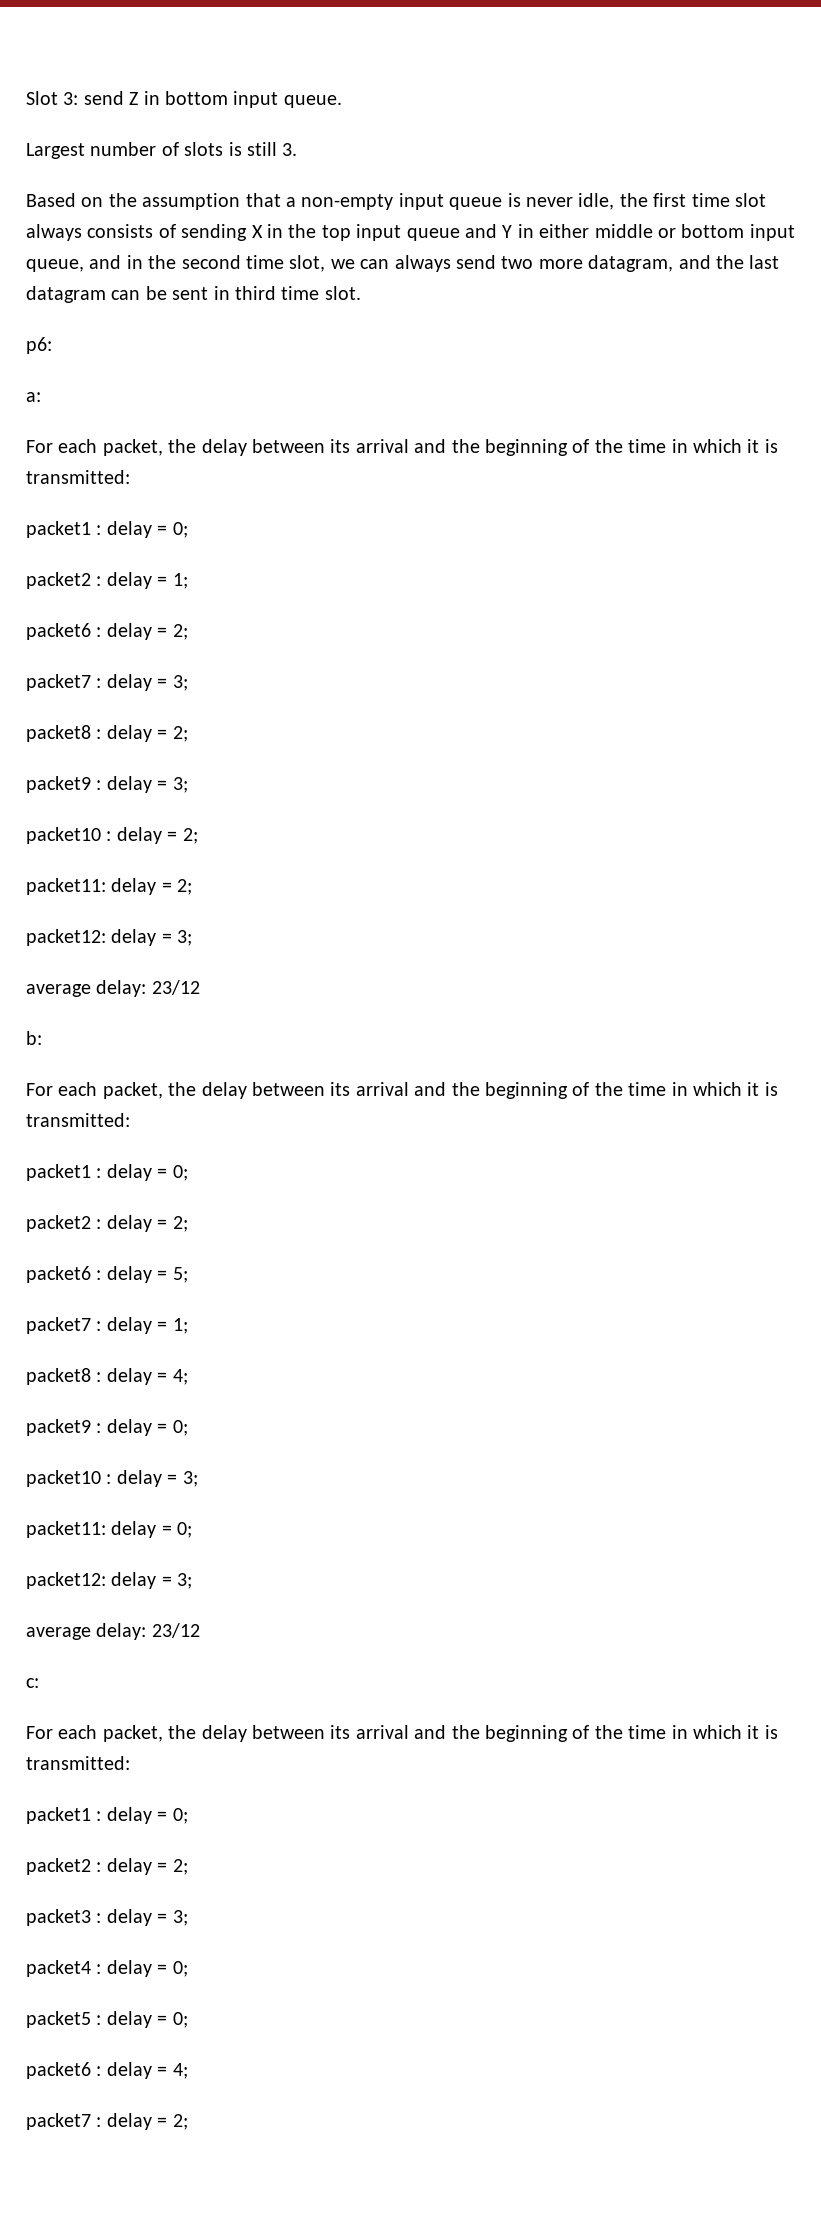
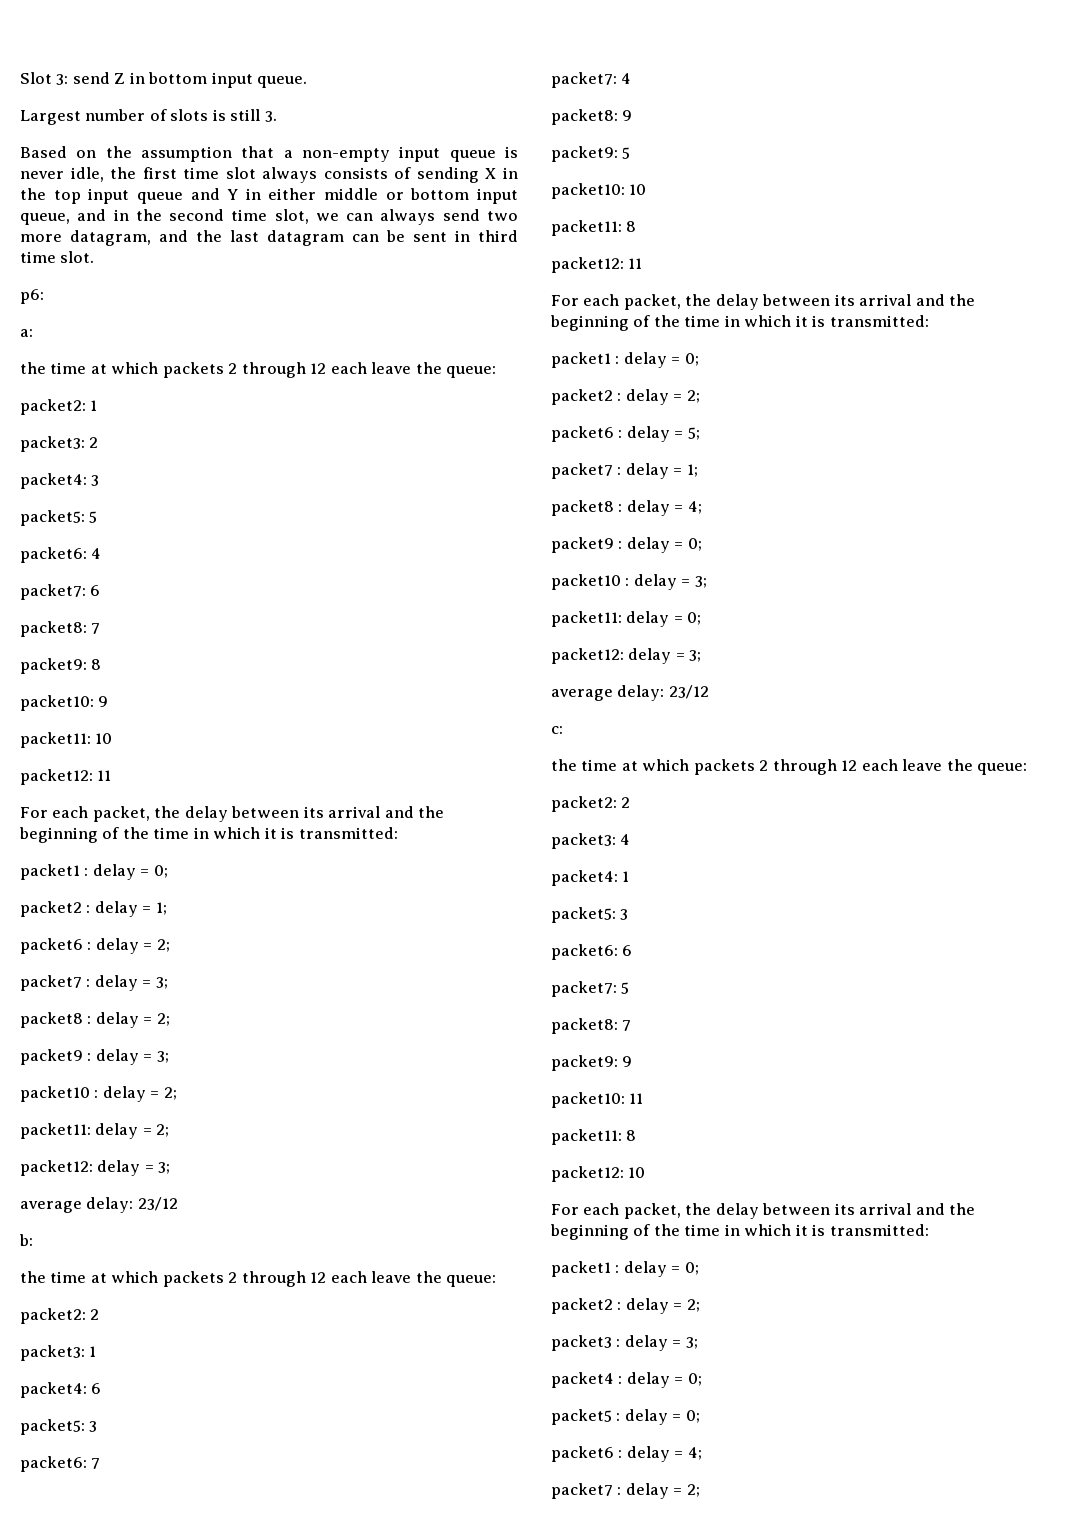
  a:
+ the time at which packets 2 through 12 each leave the queue:
+ packet2: 1
+ packet3: 2
+ packet4: 3
+ packet5: 5
+ packet6: 4
+ packet7: 6
+ packet8: 7
+ packet9: 8
+ packet10: 9
+ packet11: 10
+ packet12: 11
  b:
+ the time at which packets 2 through 12 each leave the queue:
+ packet2: 2
+ packet3: 1
+ packet4: 6
+ packet5: 3
+ packet6: 7
+ packet7: 4
+ packet8: 9
+ packet9: 5
+ packet10: 10
+ packet11: 8
+ packet12: 11
  c:
+ the time at which packets 2 through 12 each leave the queue:
+ packet2: 2
+ packet3: 4
+ packet4: 1
+ packet5: 3
+ packet6: 6
+ packet7: 5
+ packet8: 7
+ packet9: 9
+ packet10: 11
+ packet11: 8
+ packet12: 10

